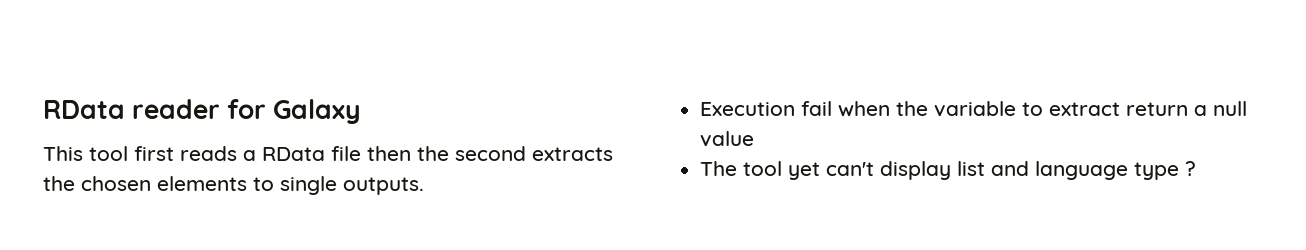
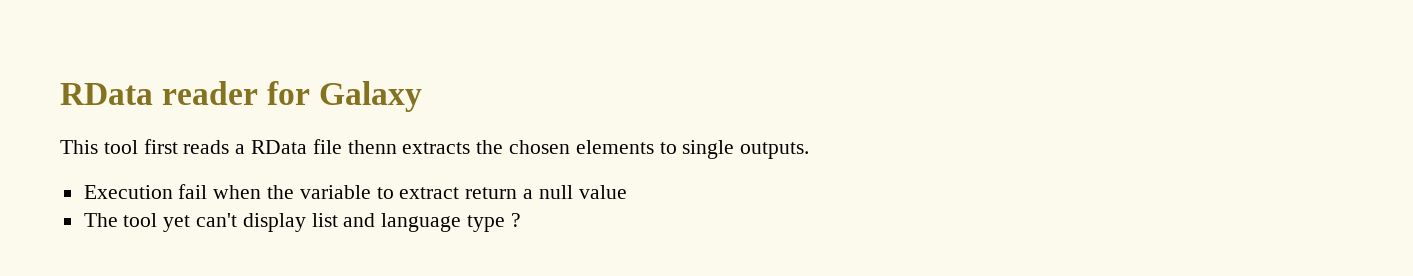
- This tool first reads a RData file then the second extracts the chosen elements to single outputs.
+ This tool first reads a RData file thenn extracts the chosen elements to single outputs.

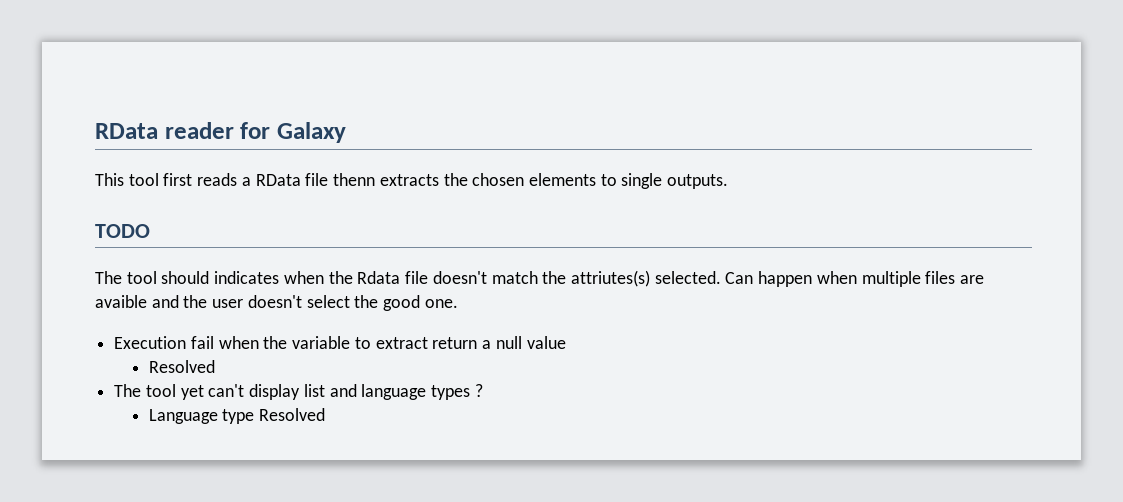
+ TODO
+ The tool should indicates when the Rdata file doesn't match the attriutes(s) selected. Can happen when multiple files are avaible and the user doesn't select the good one.
  Execution fail when the variable to extract return a null value
+ Resolved
- The tool yet can't display list and language type ?
+ The tool yet can't display list and language types ?
+ Language type Resolved

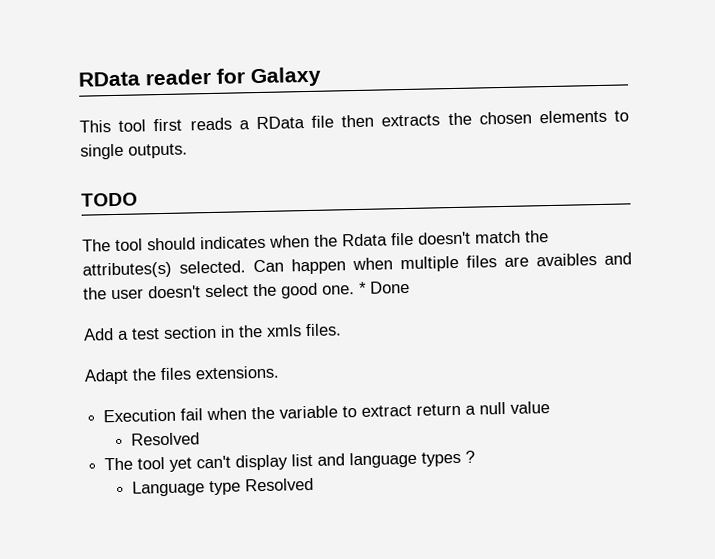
- This tool first reads a RData file thenn extracts the chosen elements to single outputs.
+ This tool first reads a RData file then extracts the chosen elements to single outputs.
- The tool should indicates when the Rdata file doesn't match the attriutes(s) selected.
+ The tool should indicates when the Rdata file doesn't match the attributes(s) selected.
- Can happen when multiple files are avaible and the user doesn't select the good one.
+ Can happen when multiple files are avaibles and the user doesn't select the good one. * Done
+ Add a test section in the xmls files.
+ Adapt the files extensions.

